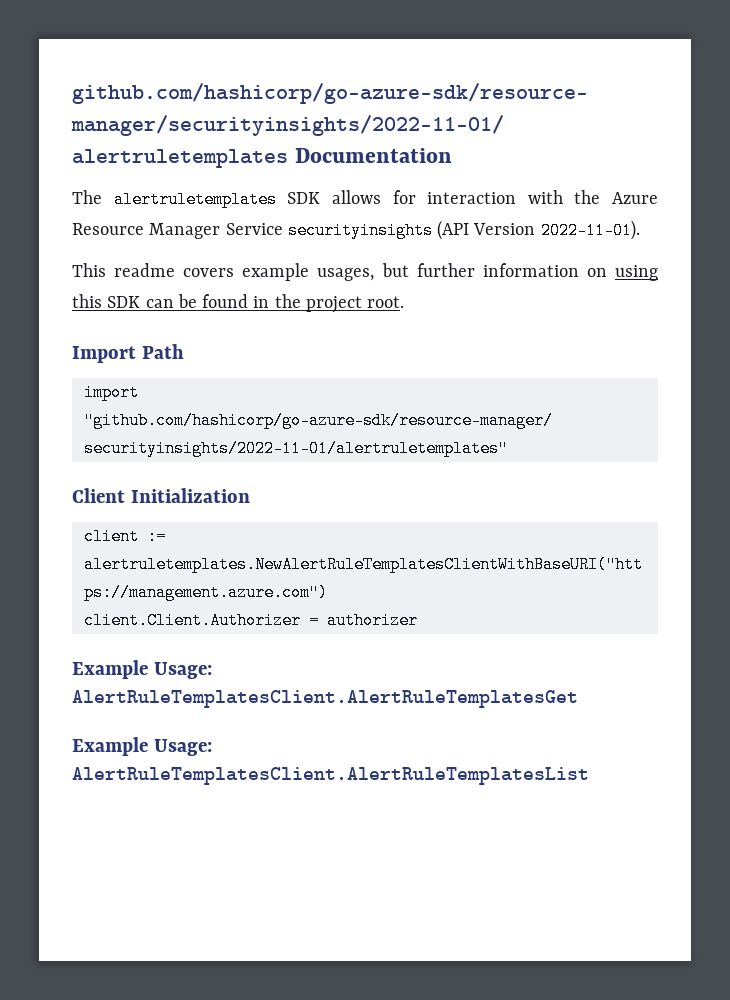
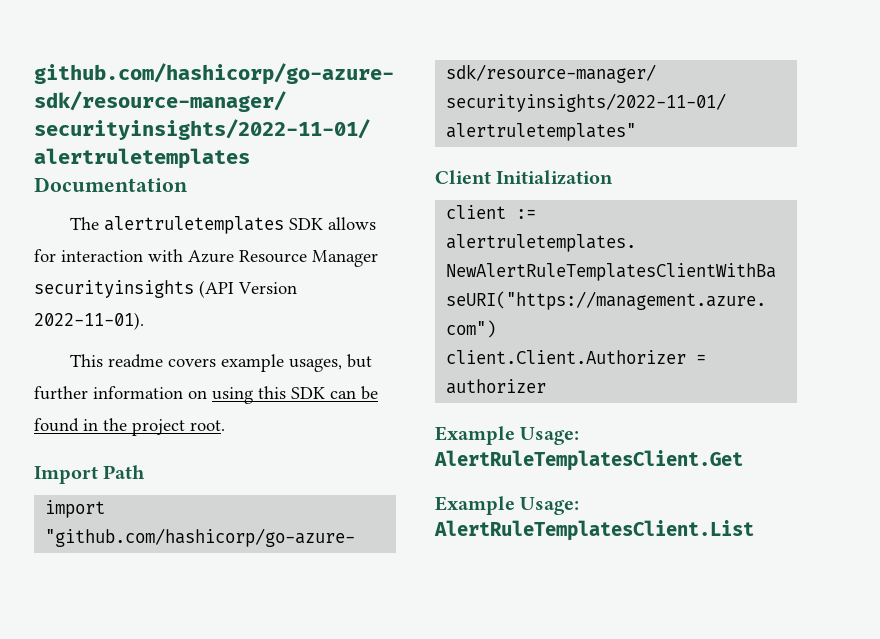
- The alertruletemplates SDK allows for interaction with the Azure Resource Manager Service securityinsights (API Version 2022-11-01).
+ The alertruletemplates SDK allows for interaction with Azure Resource Manager securityinsights (API Version 2022-11-01).
- Example Usage: AlertRuleTemplatesClient.AlertRuleTemplatesGet
- Example Usage: AlertRuleTemplatesClient.AlertRuleTemplatesList
+ Example Usage: AlertRuleTemplatesClient.Get
+ Example Usage: AlertRuleTemplatesClient.List

